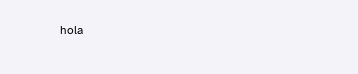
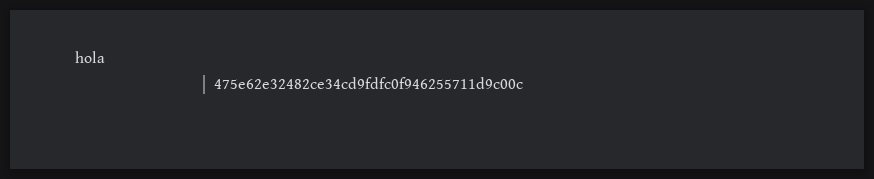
+ 475e62e32482ce34cd9fdfc0f946255711d9c00c

